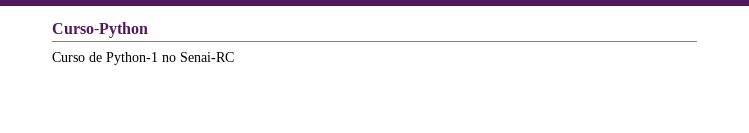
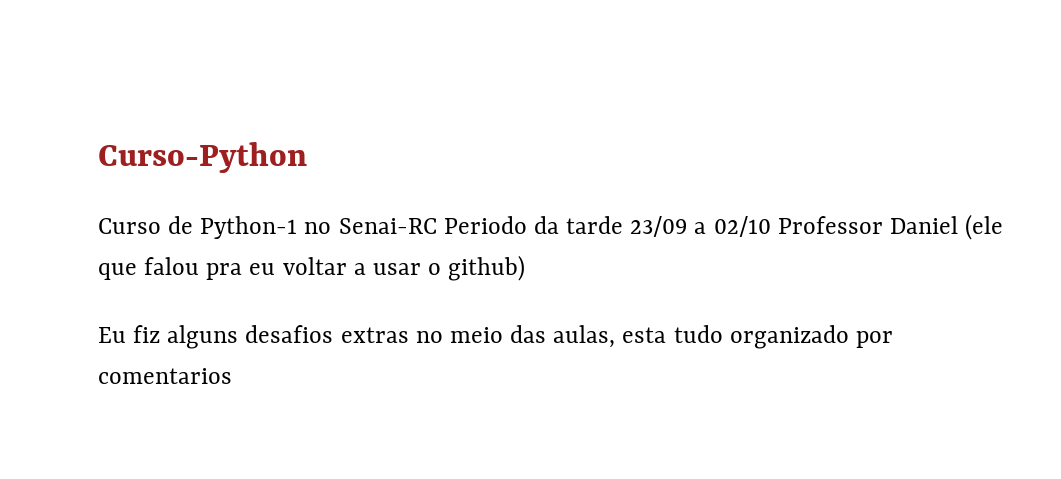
- Curso de Python-1 no Senai-RC
+ Curso de Python-1 no Senai-RC Periodo da tarde 23/09 a 02/10 Professor Daniel (ele que falou pra eu voltar a usar o github)
+ Eu fiz alguns desafios extras no meio das aulas, esta tudo organizado por comentarios

